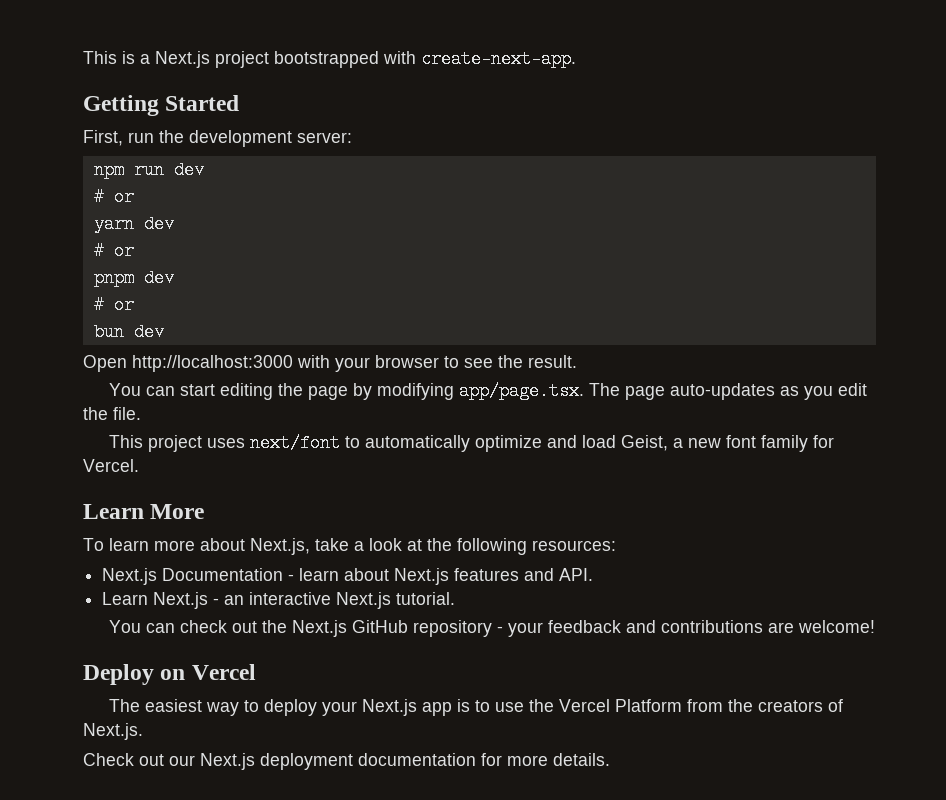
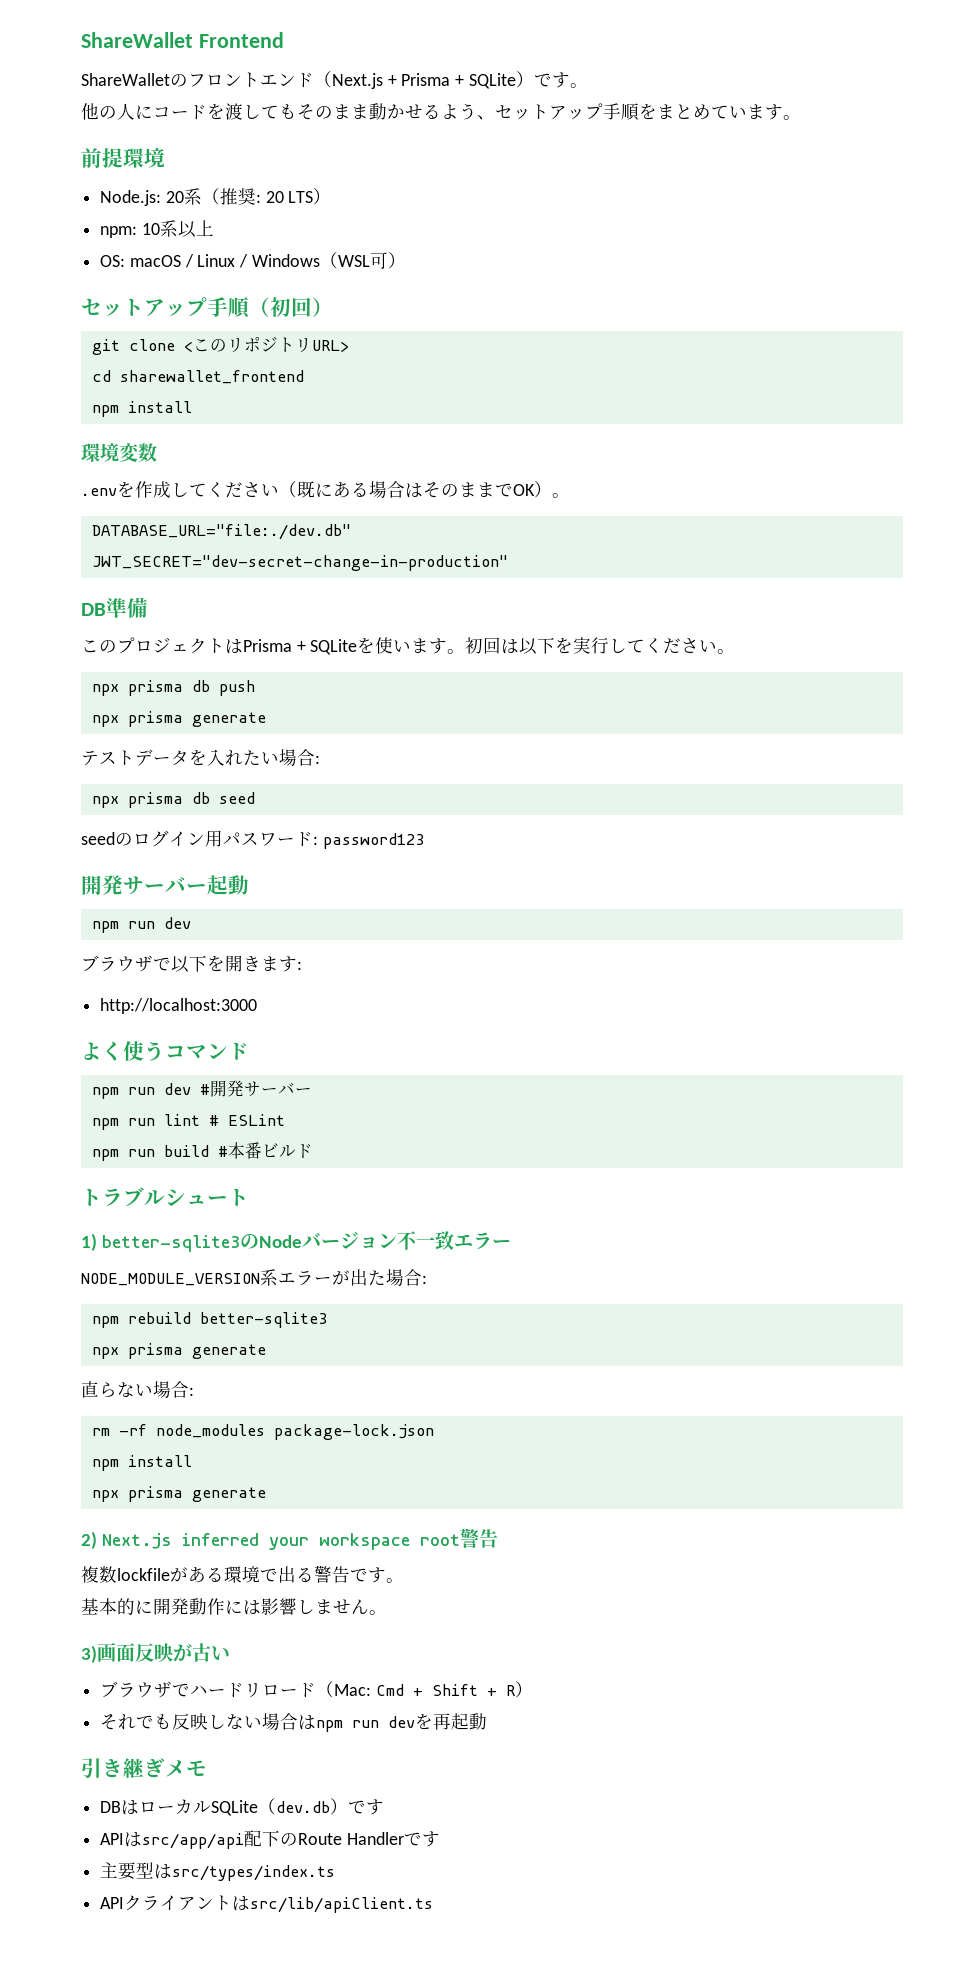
- This is a Next.js project bootstrapped with create-next-app.
- Getting Started
- First, run the development server:
+ ShareWallet Frontend
+ ShareWalletのフロントエンド（Next.js + Prisma + SQLite）です。
+ 他の人にコードを渡してもそのまま動かせるよう、セットアップ手順をまとめています。
+ 前提環境
+ Node.js: 20系（推奨: 20 LTS）
+ npm: 10系以上
+ OS: macOS / Linux / Windows（WSL可）
+ セットアップ手順（初回）
+ git clone <このリポジトリURL>
+ cd sharewallet_frontend
+ npm install
+ 環境変数
+ .envを作成してください（既にある場合はそのままでOK）。
+ DATABASE_URL="file:./dev.db"
+ JWT_SECRET="dev-secret-change-in-production"
+ DB準備
+ このプロジェクトはPrisma + SQLiteを使います。初回は以下を実行してください。
+ npx prisma db push
+ npx prisma generate
+ テストデータを入れたい場合:
+ npx prisma db seed
+ seedのログイン用パスワード: password123
+ 開発サーバー起動
  npm run dev
- # or
- yarn dev
- # or
- pnpm dev
- # or
- bun dev
- Open http://localhost:3000 with your browser to see the result.
- You can start editing the page by modifying app/page.tsx. The page auto-updates as you edit the file.
- This project uses next/font to automatically optimize and load Geist, a new font family for Vercel.
- Learn More
- To learn more about Next.js, take a look at the following resources:
- Next.js Documentation - learn about Next.js features and API.
- Learn Next.js - an interactive Next.js tutorial.
- You can check out the Next.js GitHub repository - your feedback and contributions are welcome!
- Deploy on Vercel
- The easiest way to deploy your Next.js app is to use the Vercel Platform from the creators of Next.js.
- Check out our Next.js deployment documentation for more details.
+ ブラウザで以下を開きます:
+ http://localhost:3000
+ よく使うコマンド
+ npm run dev #開発サーバー
+ npm run lint # ESLint
+ npm run build #本番ビルド
+ トラブルシュート
+ 1) better-sqlite3のNodeバージョン不一致エラー
+ NODE_MODULE_VERSION系エラーが出た場合:
+ npm rebuild better-sqlite3
+ npx prisma generate
+ 直らない場合:
+ rm -rf node_modules package-lock.json
+ npm install
+ npx prisma generate
+ 2) Next.js inferred your workspace root警告
+ 複数lockfileがある環境で出る警告です。
+ 基本的に開発動作には影響しません。
+ 3)画面反映が古い
+ ブラウザでハードリロード（Mac: Cmd + Shift + R）
+ それでも反映しない場合はnpm run devを再起動
+ 引き継ぎメモ
+ DBはローカルSQLite（dev.db）です
+ APIはsrc/app/api配下のRoute Handlerです
+ 主要型はsrc/types/index.ts
+ APIクライアントはsrc/lib/apiClient.ts

